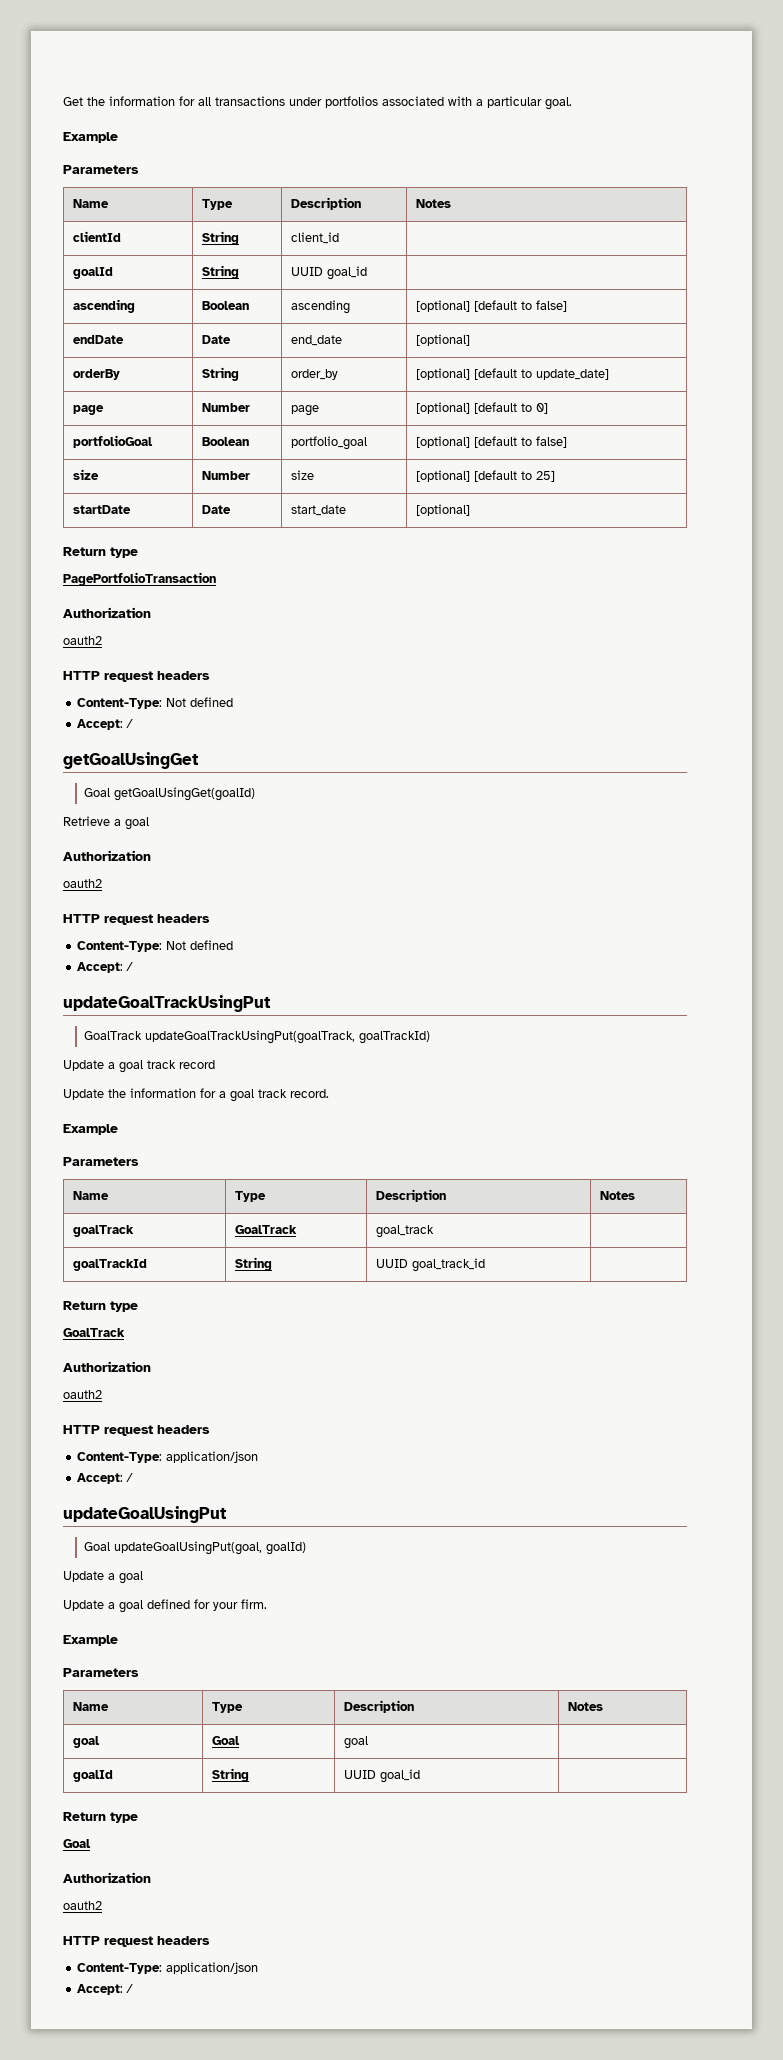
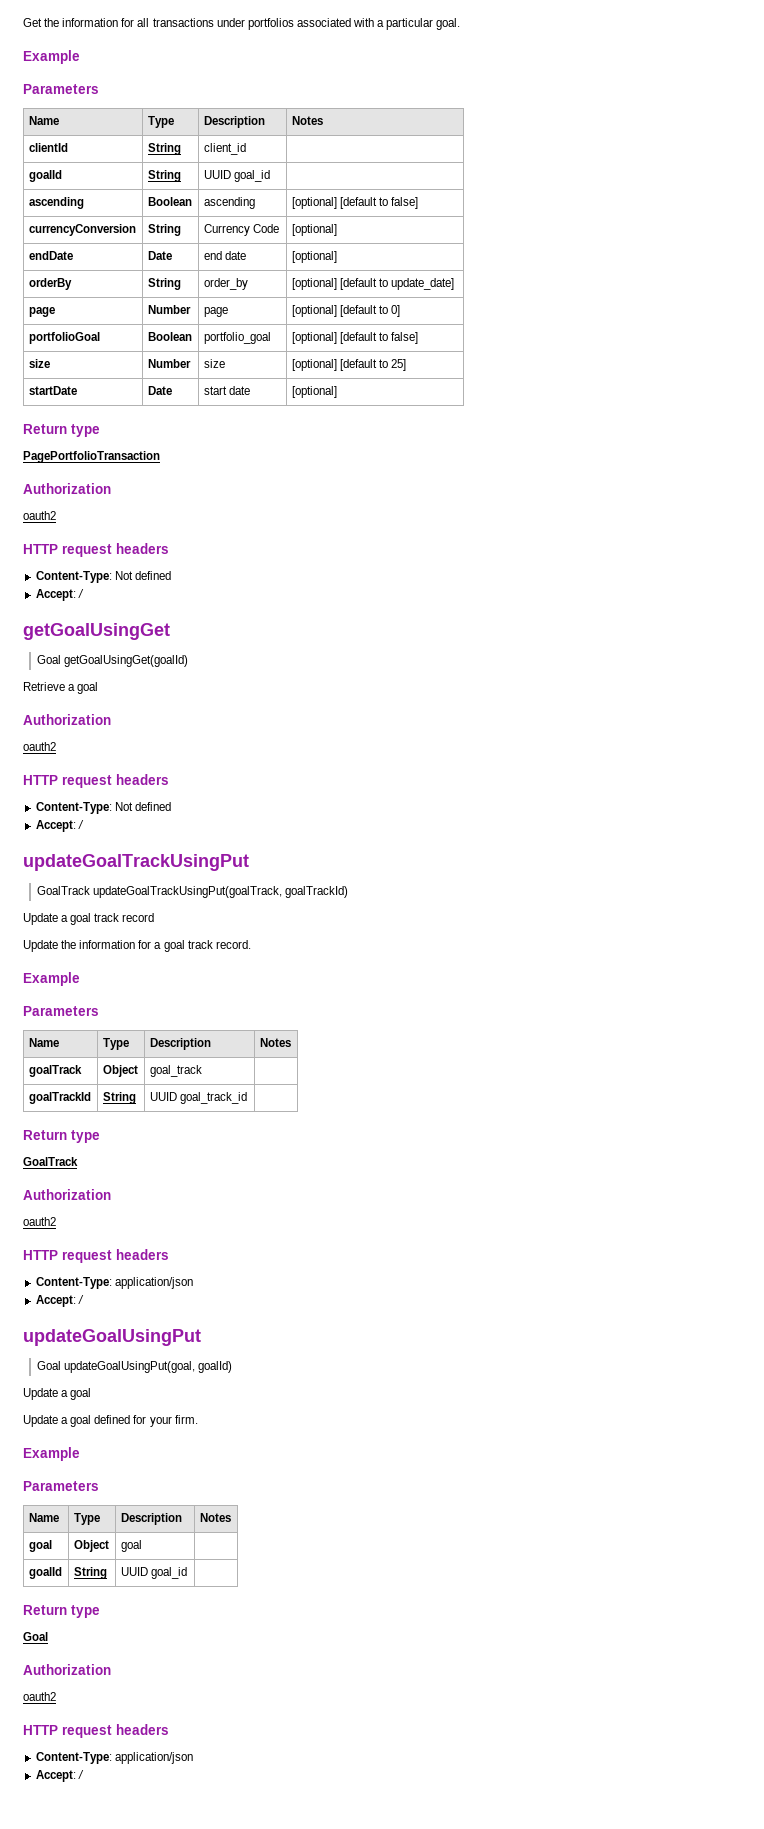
+ currencyConversion | String | Currency Code | [optional]
- endDate | Date | end_date | [optional]
+ endDate | Date | end date | [optional]
- startDate | Date | start_date | [optional]
+ startDate | Date | start date | [optional]
- goalTrack | GoalTrack | goal_track |
+ goalTrack | Object | goal_track |
- goal | Goal | goal |
+ goal | Object | goal |

